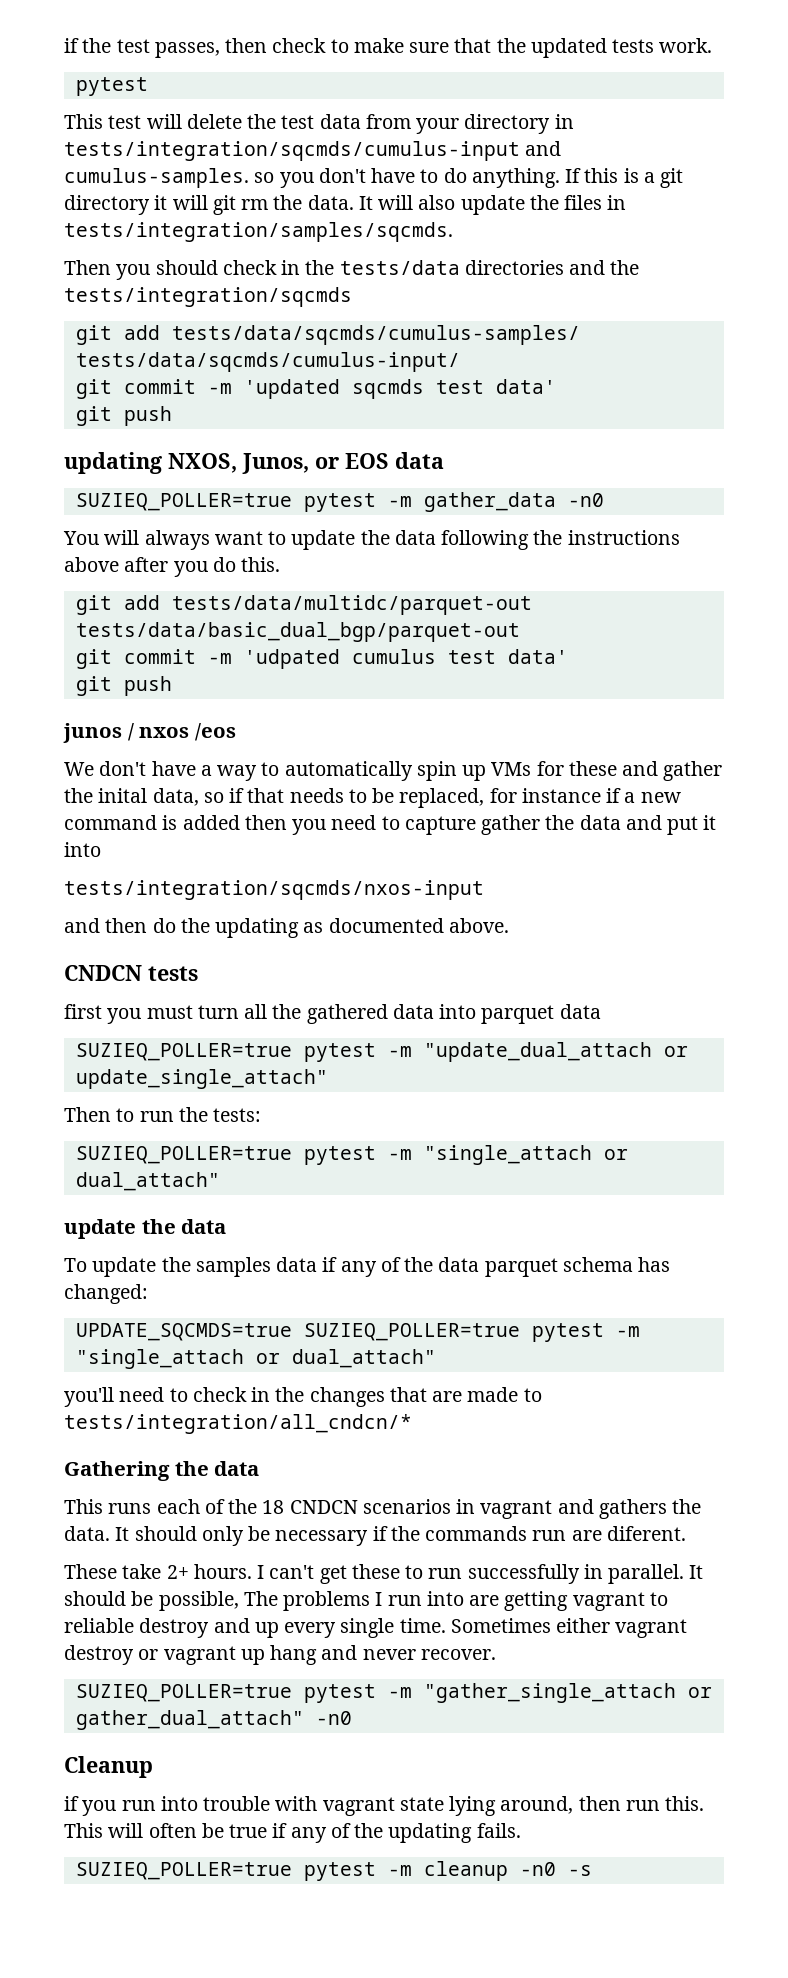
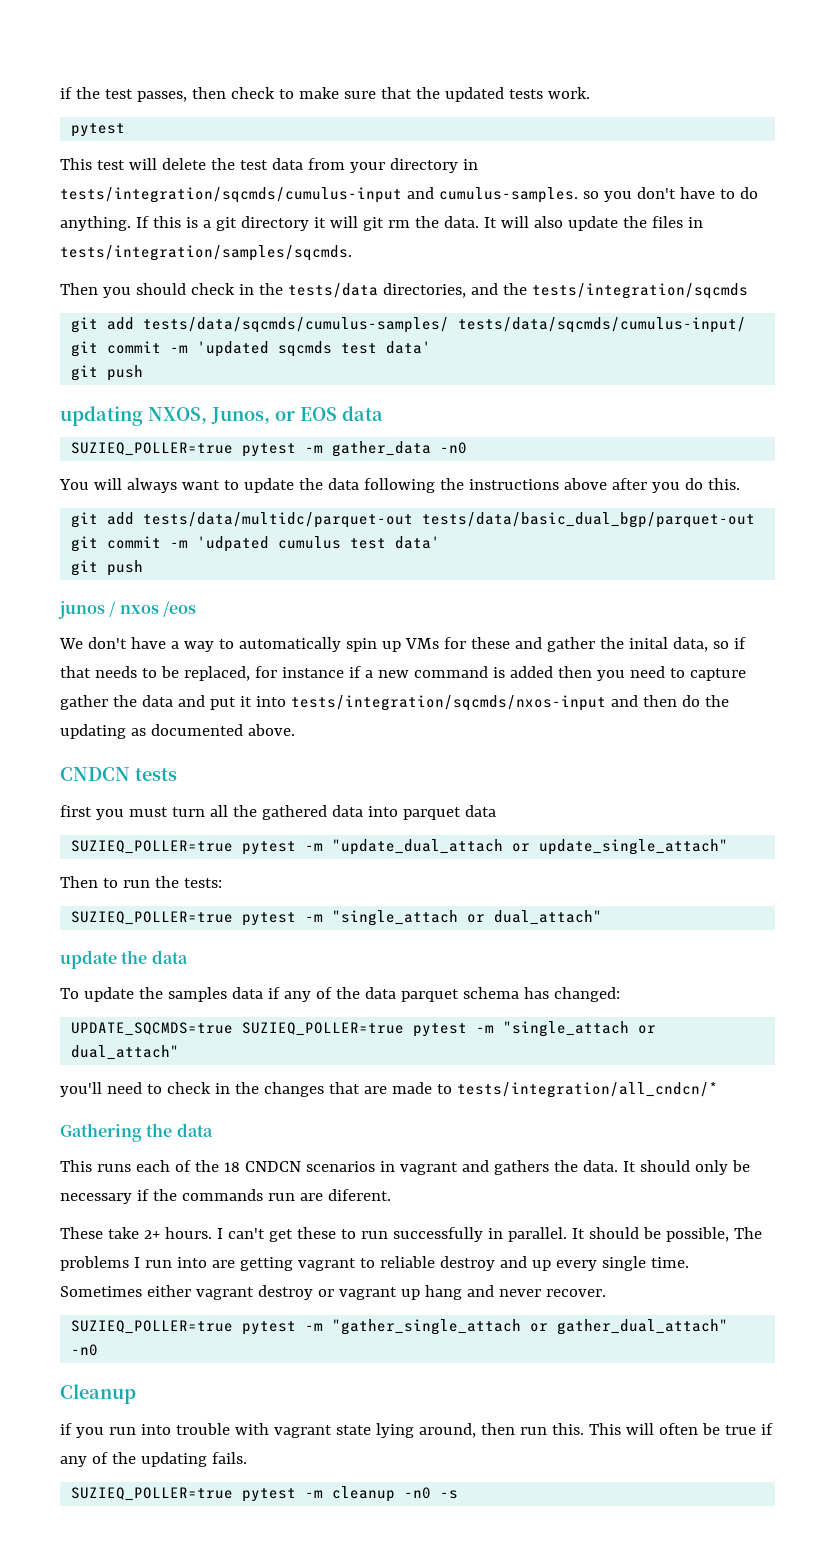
- Then you should check in the tests/data directories and the tests/integration/sqcmds
+ Then you should check in the tests/data directories, and the tests/integration/sqcmds
- We don't have a way to automatically spin up VMs for these and gather the inital data, so if that needs to be replaced, for instance if a new command is added then you need to capture gather the data and put it into
- tests/integration/sqcmds/nxos-input
- and then do the updating as documented above.
+ We don't have a way to automatically spin up VMs for these and gather the inital data, so if that needs to be replaced, for instance if a new command is added then you need to capture gather the data and put it into tests/integration/sqcmds/nxos-input and then do the updating as documented above.

